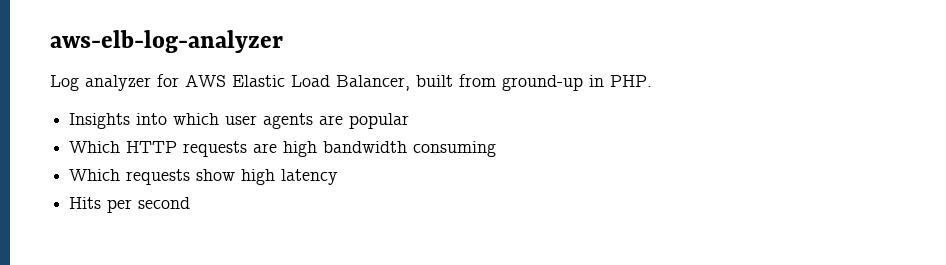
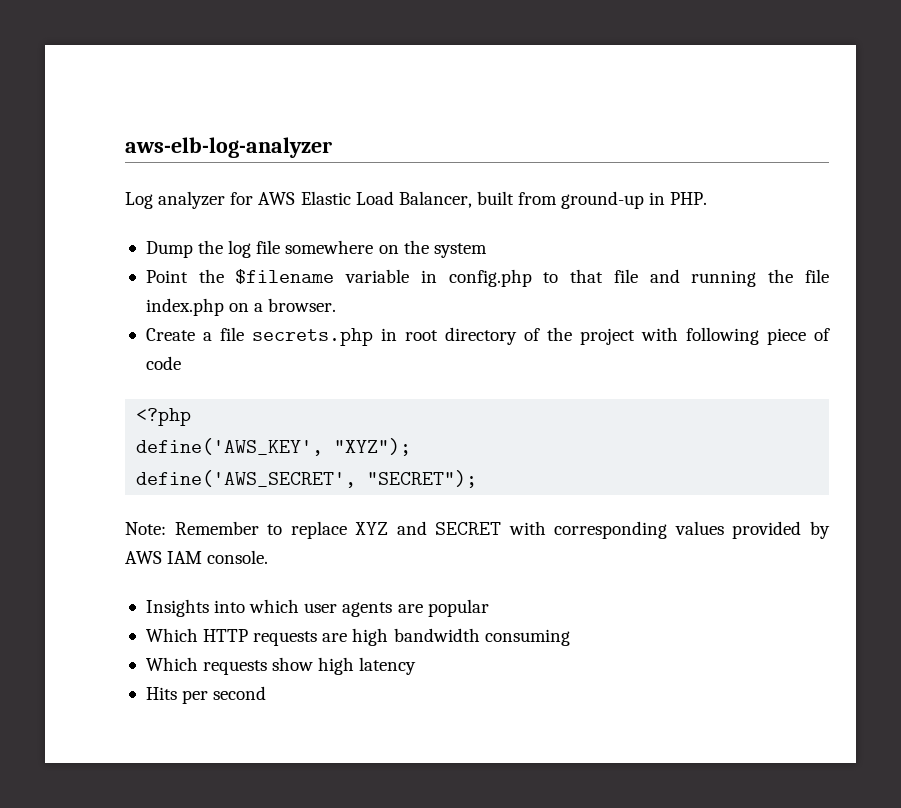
+ Dump the log file somewhere on the system
+ Point the $filename variable in config.php to that file and running the file index.php on a browser.
+ Create a file secrets.php in root directory of the project with following piece of code
+ <?php
+ define('AWS_KEY', "XYZ");
+ define('AWS_SECRET', "SECRET");
+ Note: Remember to replace XYZ and SECRET with corresponding values provided by AWS IAM console.

